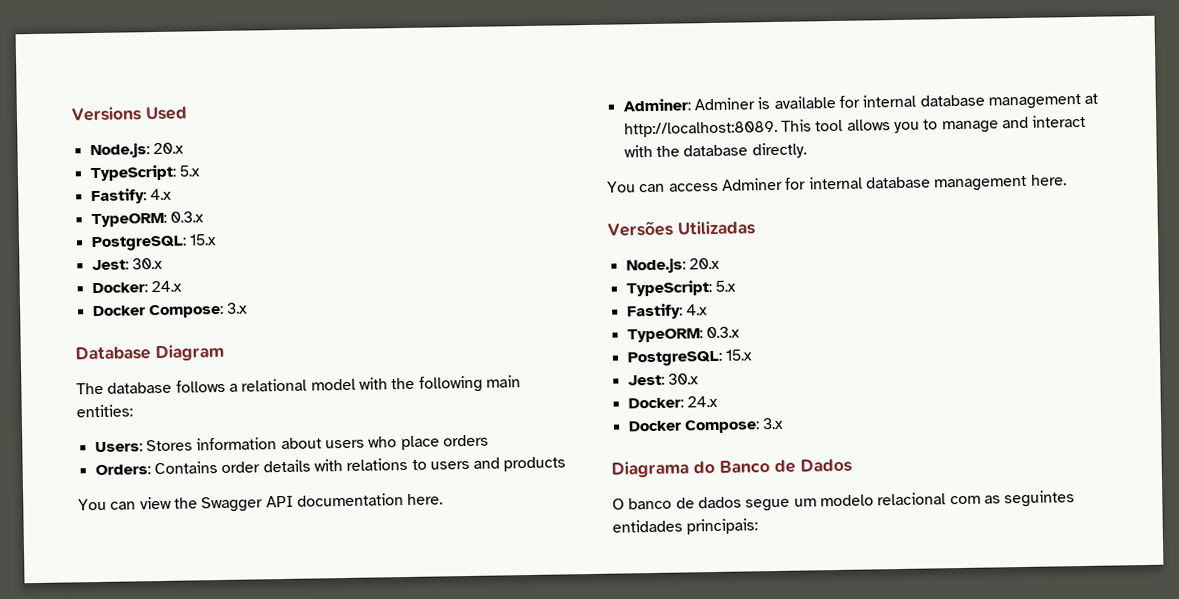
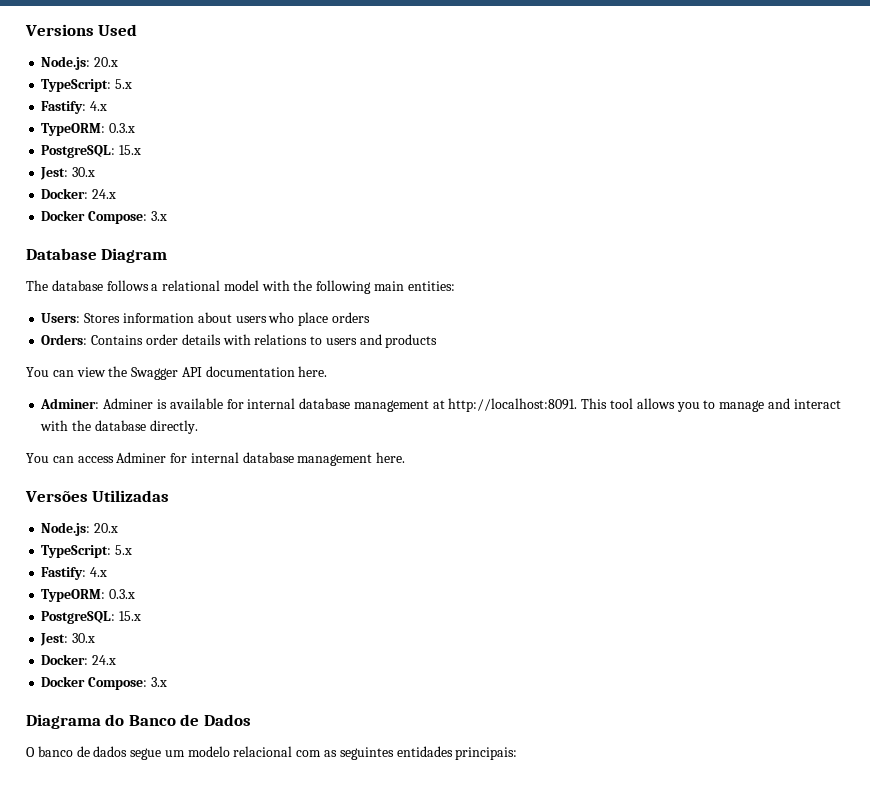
- Adminer: Adminer is available for internal database management at http://localhost:8089.
+ Adminer: Adminer is available for internal database management at http://localhost:8091.

